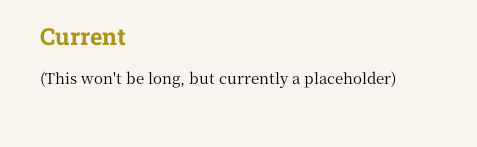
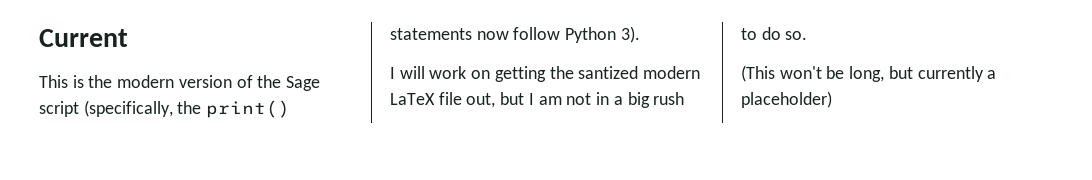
+ This is the modern version of the Sage script (specifically, the print() statements now follow Python 3).
+ I will work on getting the santized modern LaTeX file out, but I am not in a big rush to do so.

